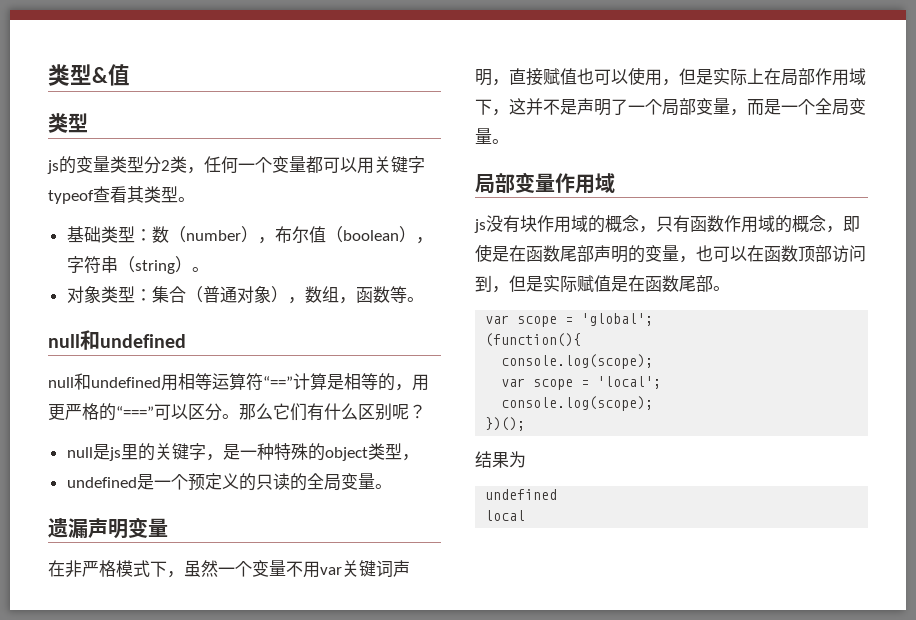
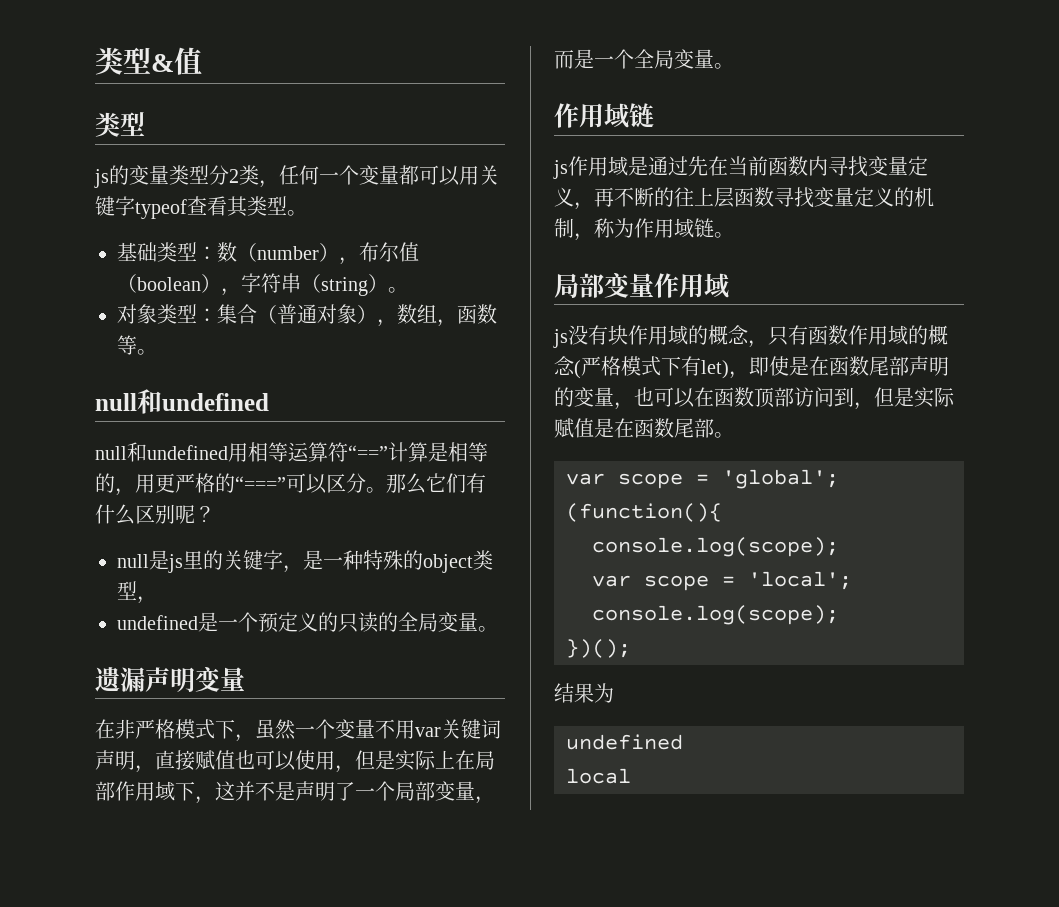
  在非严格模式下，虽然一个变量不用var关键词声明，直接赋值也可以使用，但是实际上在局部作用域下，这并不是声明了一个局部变量，而是一个全局变量。
+ 作用域链
+ js作用域是通过先在当前函数内寻找变量定义，再不断的往上层函数寻找变量定义的机制，称为作用域链。
- js没有块作用域的概念，只有函数作用域的概念，即使是在函数尾部声明的变量，也可以在函数顶部访问到，但是实际赋值是在函数尾部。
+ js没有块作用域的概念，只有函数作用域的概念(严格模式下有let)，即使是在函数尾部声明的变量，也可以在函数顶部访问到，但是实际赋值是在函数尾部。

